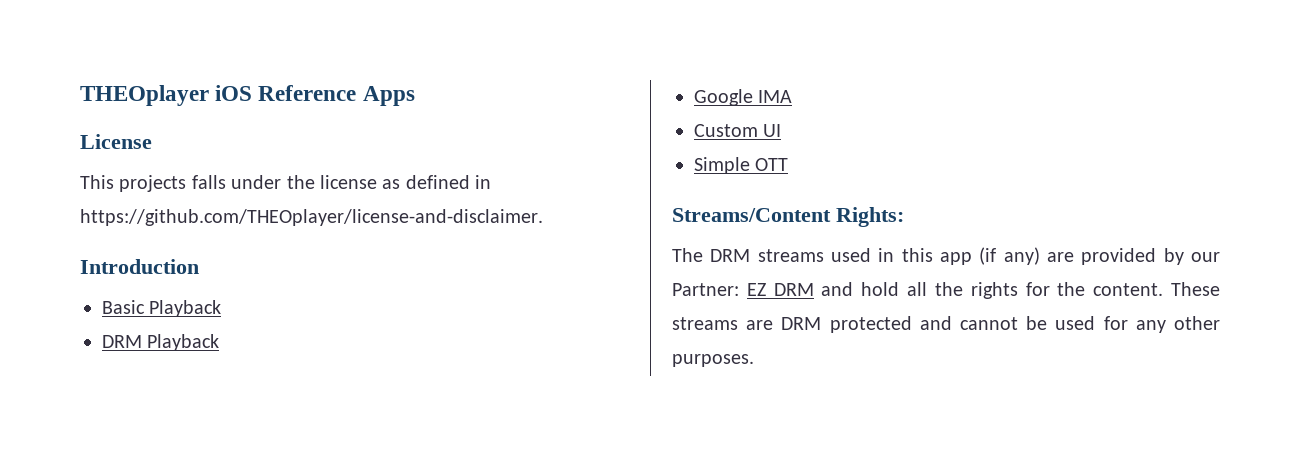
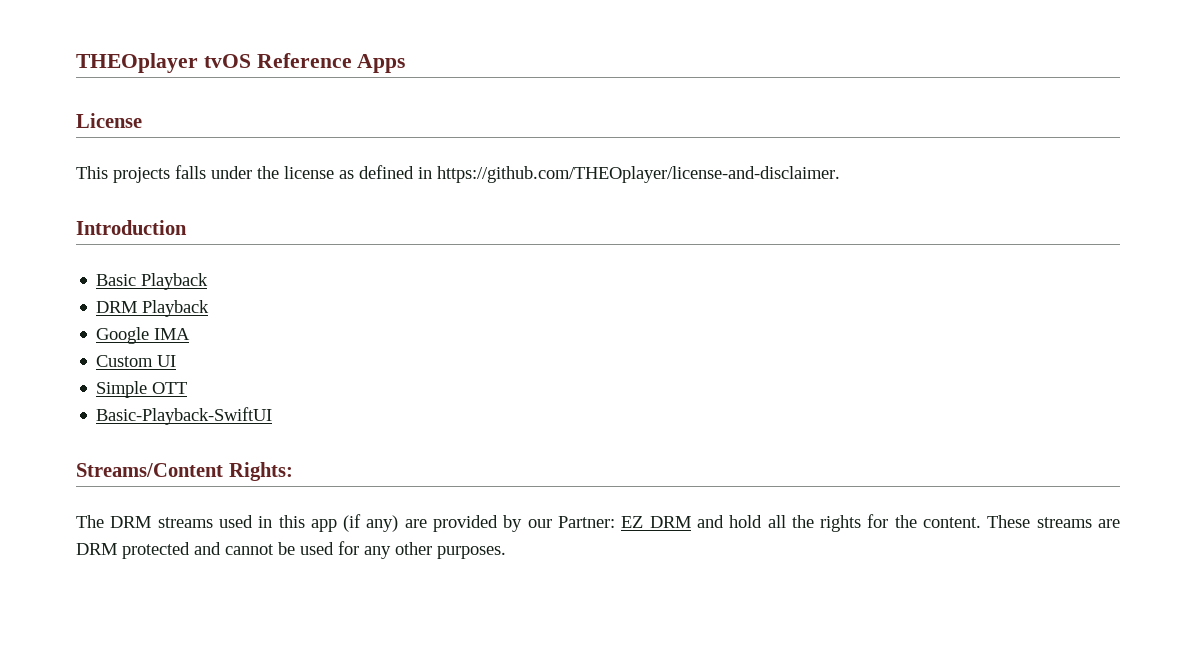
- THEOplayer iOS Reference Apps
+ THEOplayer tvOS Reference Apps
+ Basic-Playback-SwiftUI

